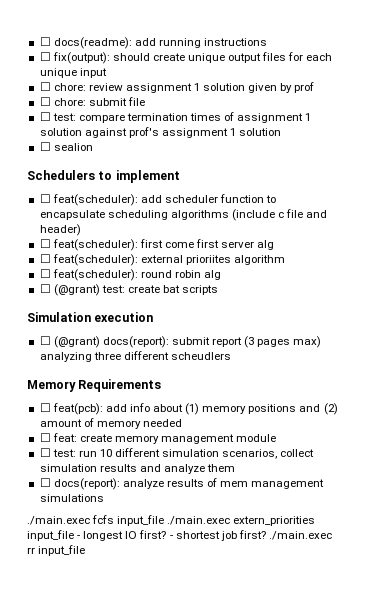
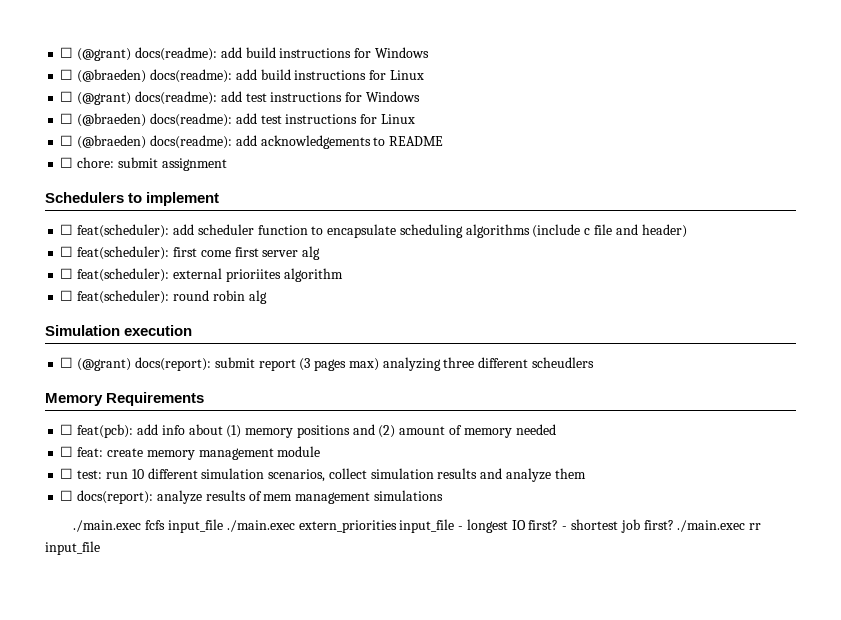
- ☐ docs(readme): add running instructions
- ☐ fix(output): should create unique output files for each unique input
- ☐ chore: review assignment 1 solution given by prof
- ☐ chore: submit file
- ☐ test: compare termination times of assignment 1 solution against prof's assignment 1 solution
- ☐ sealion
+ ☐ (@grant) docs(readme): add build instructions for Windows
+ ☐ (@braeden) docs(readme): add build instructions for Linux
+ ☐ (@grant) docs(readme): add test instructions for Windows
+ ☐ (@braeden) docs(readme): add test instructions for Linux
+ ☐ (@braeden) docs(readme): add acknowledgements to README
+ ☐ chore: submit assignment
- ☐ (@grant) test: create bat scripts

